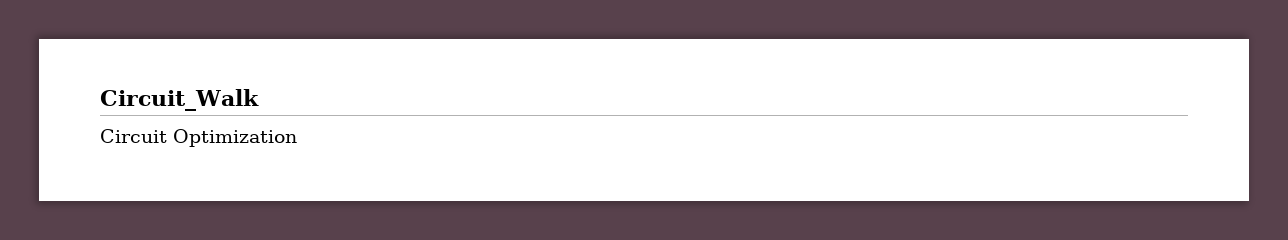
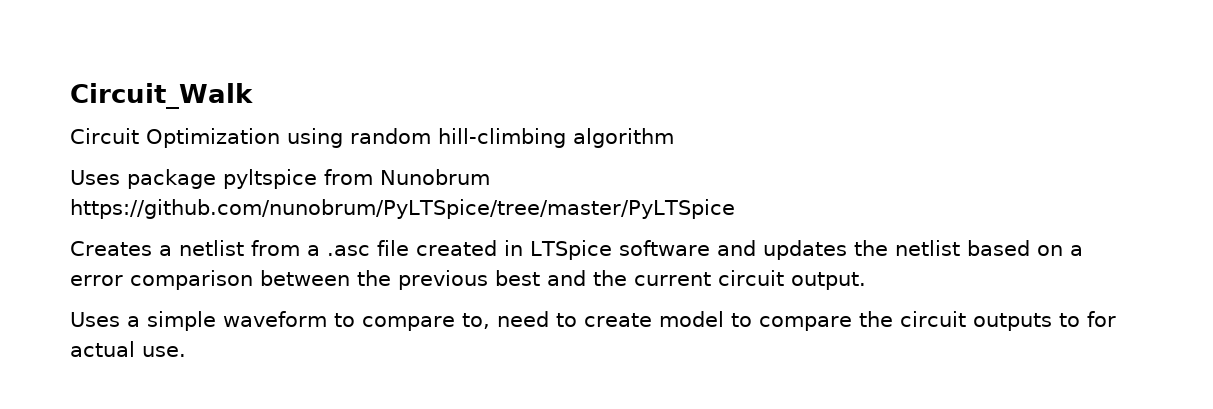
- Circuit Optimization
+ Circuit Optimization using random hill-climbing algorithm
+ Uses package pyltspice from Nunobrum https://github.com/nunobrum/PyLTSpice/tree/master/PyLTSpice
+ Creates a netlist from a .asc file created in LTSpice software and updates the netlist based on a error comparison between the previous best and the current circuit output.
+ Uses a simple waveform to compare to, need to create model to compare the circuit outputs to for actual use.

